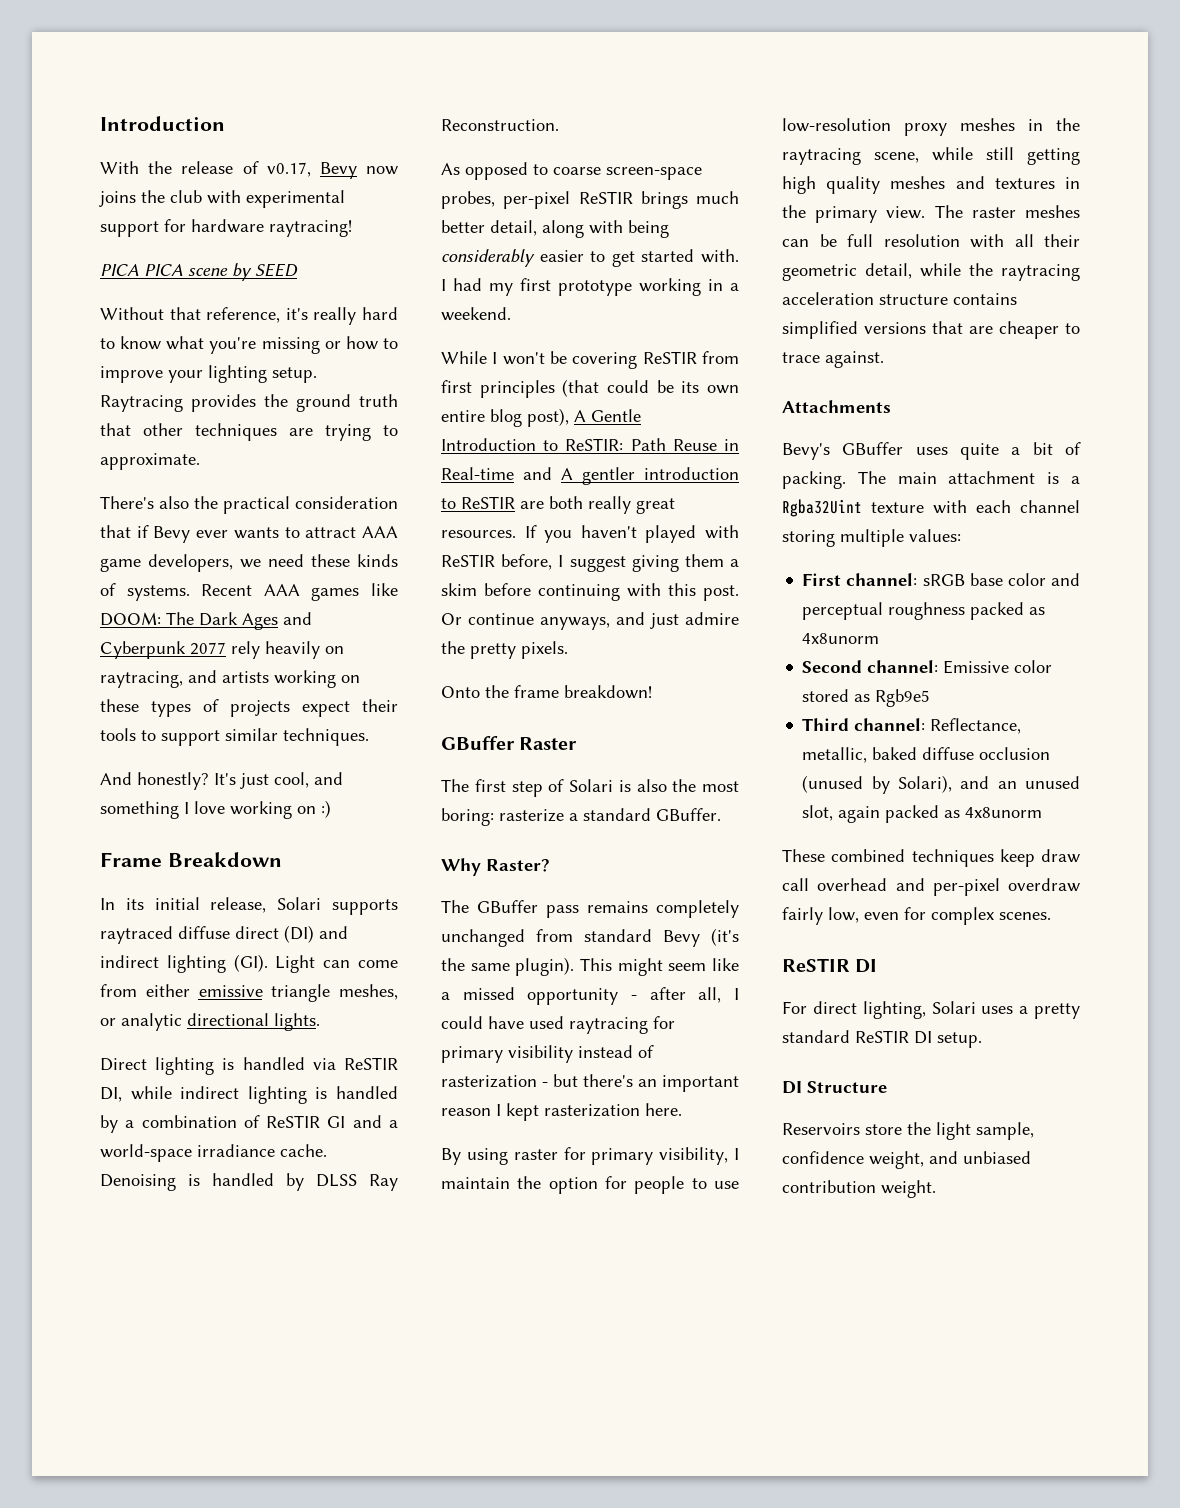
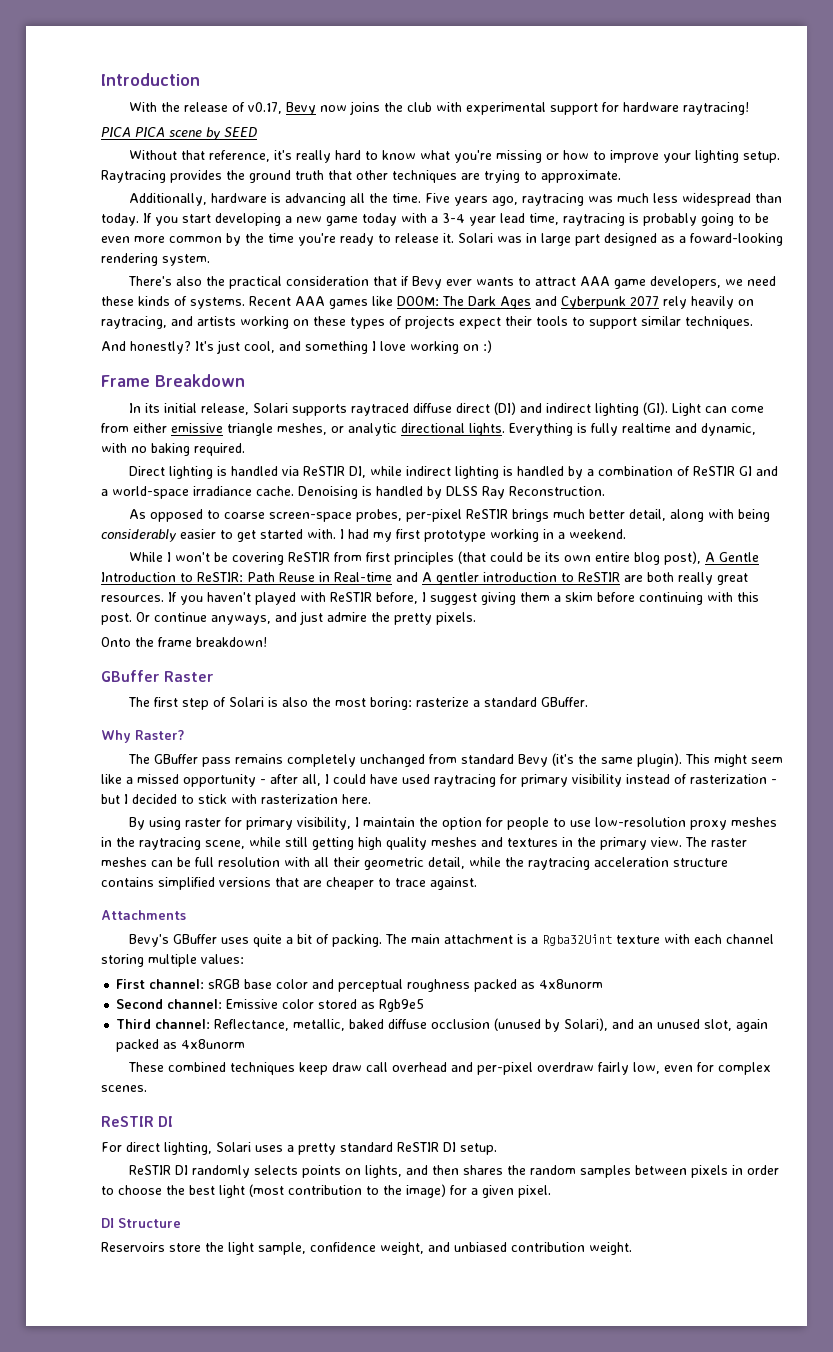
+ Additionally, hardware is advancing all the time. Five years ago, raytracing was much less widespread than today. If you start developing a new game today with a 3-4 year lead time, raytracing is probably going to be even more common by the time you're ready to release it. Solari was in large part designed as a foward-looking rendering system.
+ Everything is fully realtime and dynamic, with no baking required.
- This might seem like a missed opportunity - after all, I could have used raytracing for primary visibility instead of rasterization - but there's an important reason I kept rasterization here.
+ This might seem like a missed opportunity - after all, I could have used raytracing for primary visibility instead of rasterization - but I decided to stick with rasterization here.
+ ReSTIR DI randomly selects points on lights, and then shares the random samples between pixels in order to choose the best light (most contribution to the image) for a given pixel.

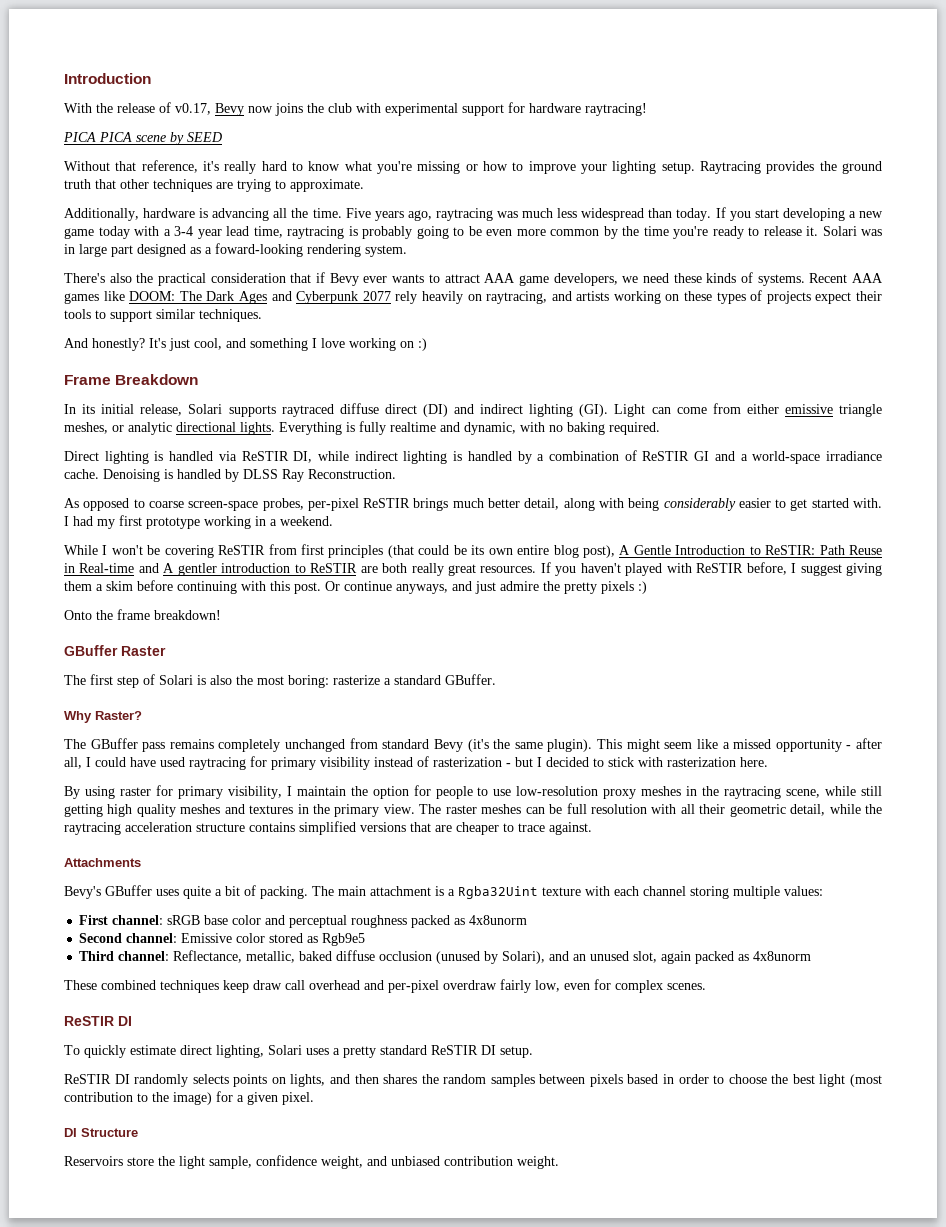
- Or continue anyways, and just admire the pretty pixels.
+ Or continue anyways, and just admire the pretty pixels :)
- For direct lighting, Solari uses a pretty standard ReSTIR DI setup.
+ To quickly estimate direct lighting, Solari uses a pretty standard ReSTIR DI setup.
- ReSTIR DI randomly selects points on lights, and then shares the random samples between pixels in order to choose the best light (most contribution to the image) for a given pixel.
+ ReSTIR DI randomly selects points on lights, and then shares the random samples between pixels based in order to choose the best light (most contribution to the image) for a given pixel.

